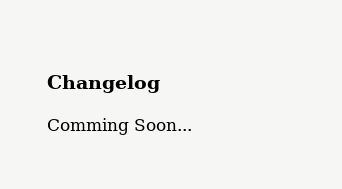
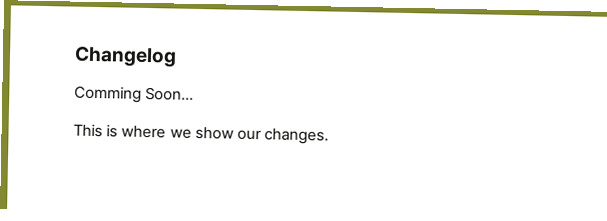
+ This is where we show our changes.

